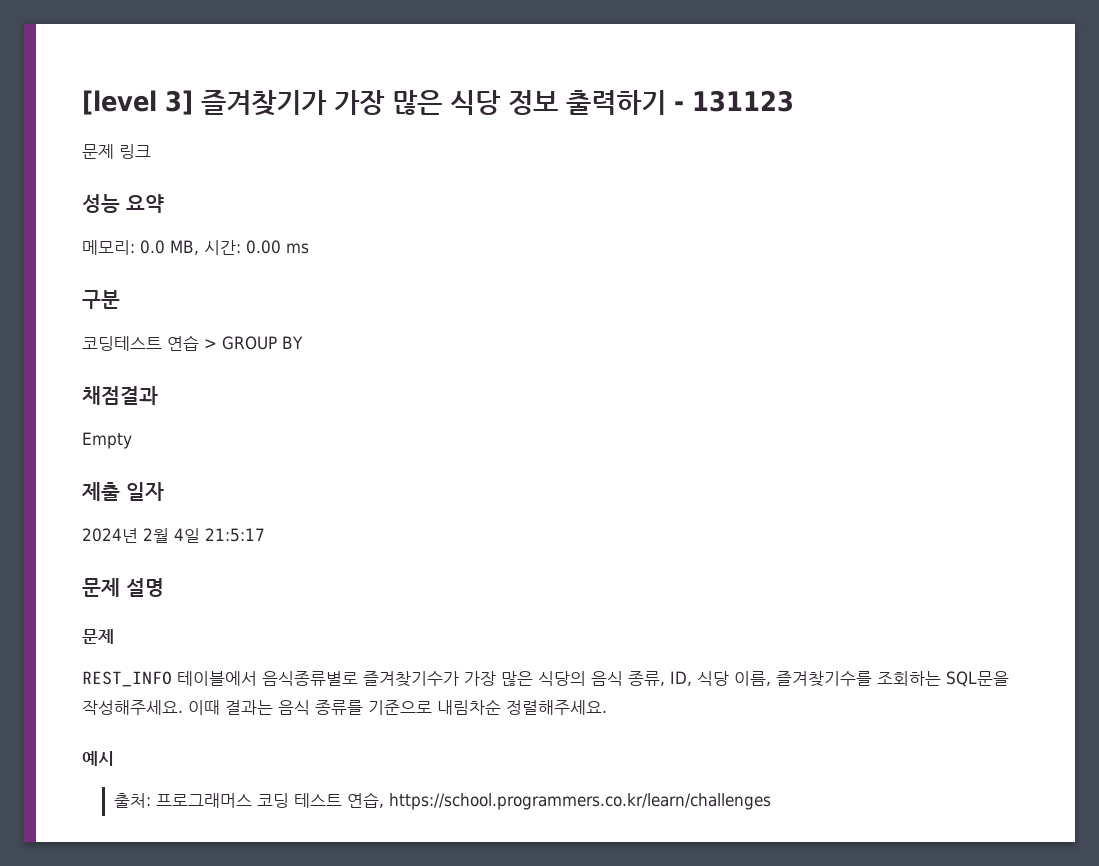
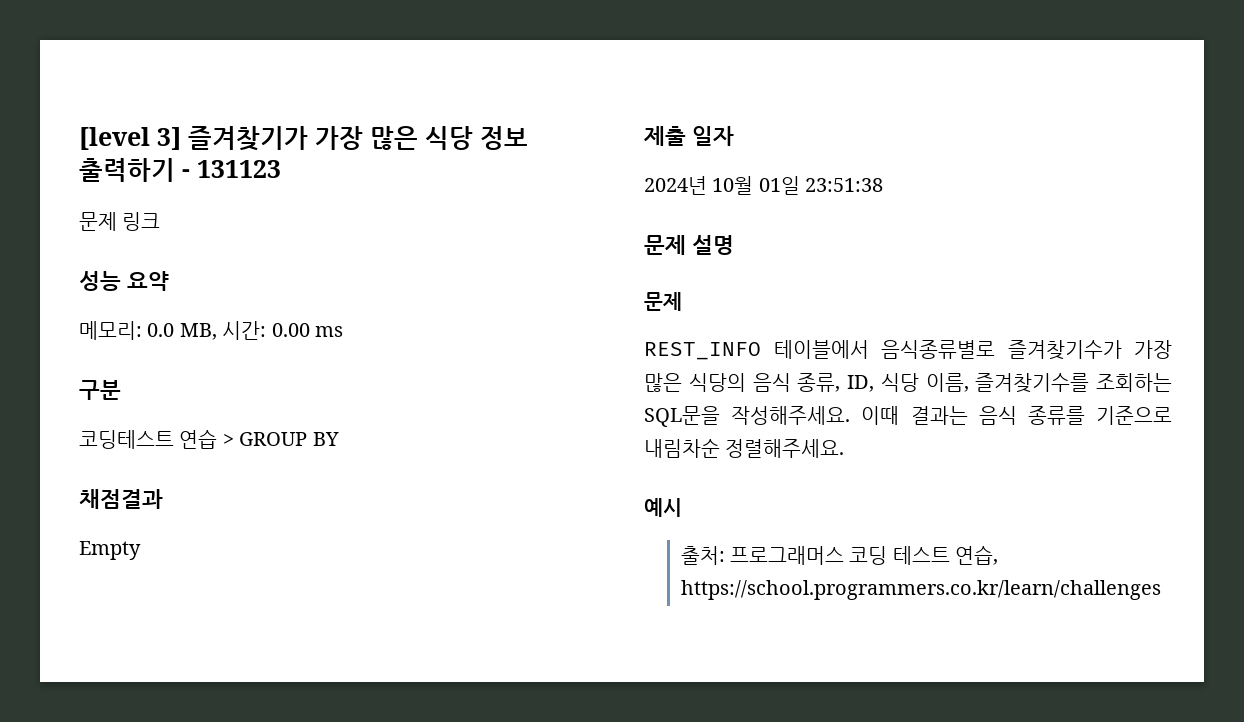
- 2024년 2월 4일 21:5:17
+ 2024년 10월 01일 23:51:38

